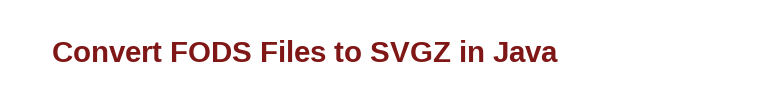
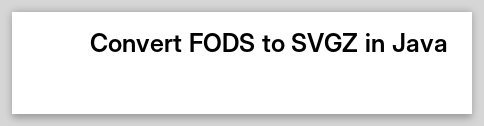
- Convert FODS Files to SVGZ in Java
+ Convert FODS to SVGZ in Java

